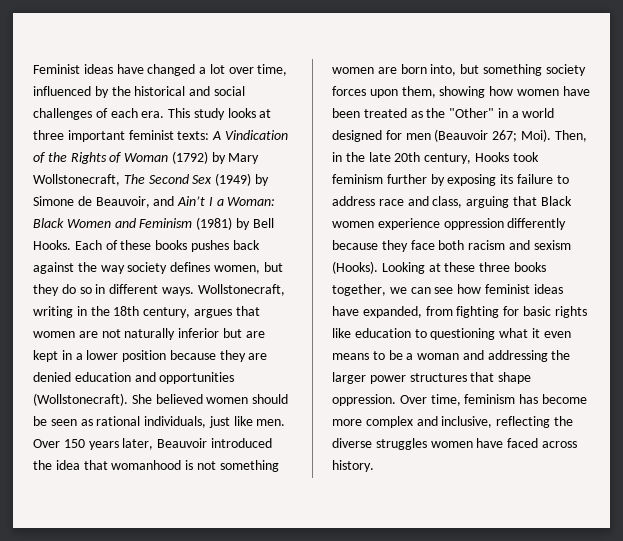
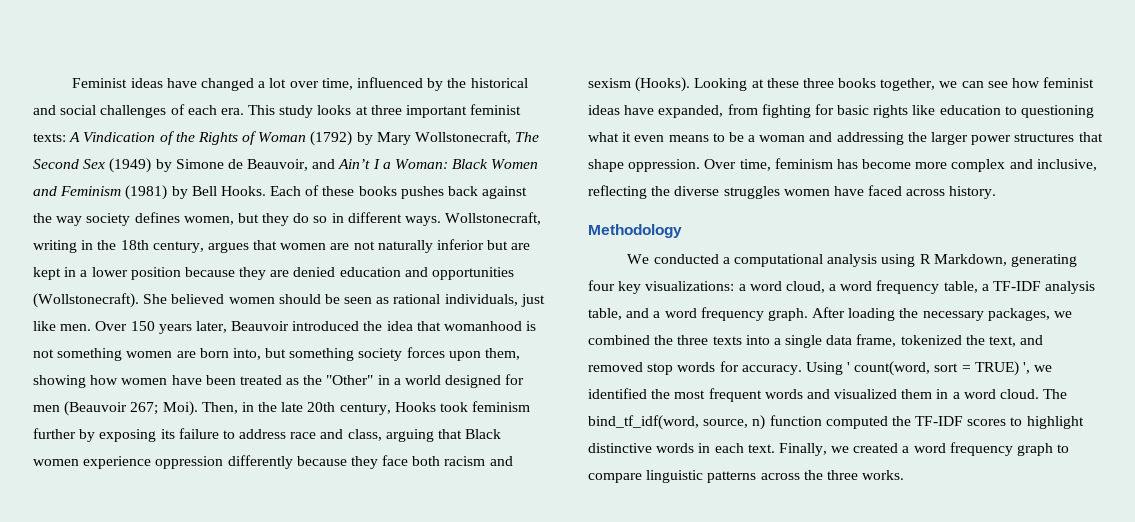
+ Methodology
+ We conducted a computational analysis using R Markdown, generating four key visualizations: a word cloud, a word frequency table, a TF-IDF analysis table, and a word frequency graph. After loading the necessary packages, we combined the three texts into a single data frame, tokenized the text, and removed stop words for accuracy. Using ' count(word, sort = TRUE) ', we identified the most frequent words and visualized them in a word cloud. The bind_tf_idf(word, source, n) function computed the TF-IDF scores to highlight distinctive words in each text. Finally, we created a word frequency graph to compare linguistic patterns across the three works.

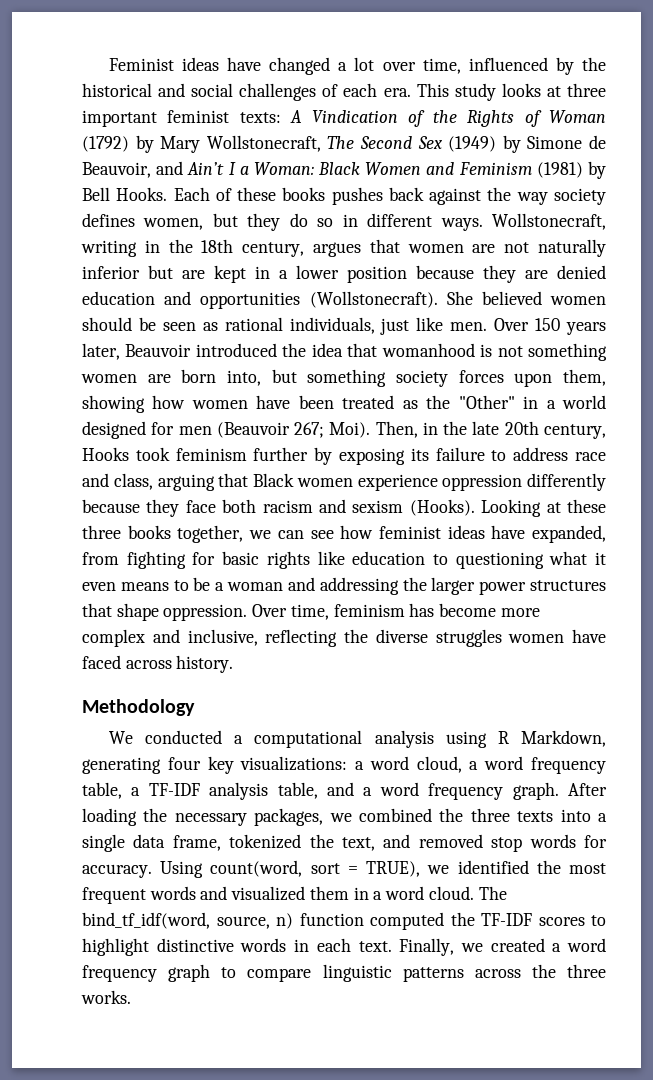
- Using ' count(word, sort = TRUE) ', we identified the most frequent words and visualized them in a word cloud.
+ Using count(word, sort = TRUE), we identified the most frequent words and visualized them in a word cloud.

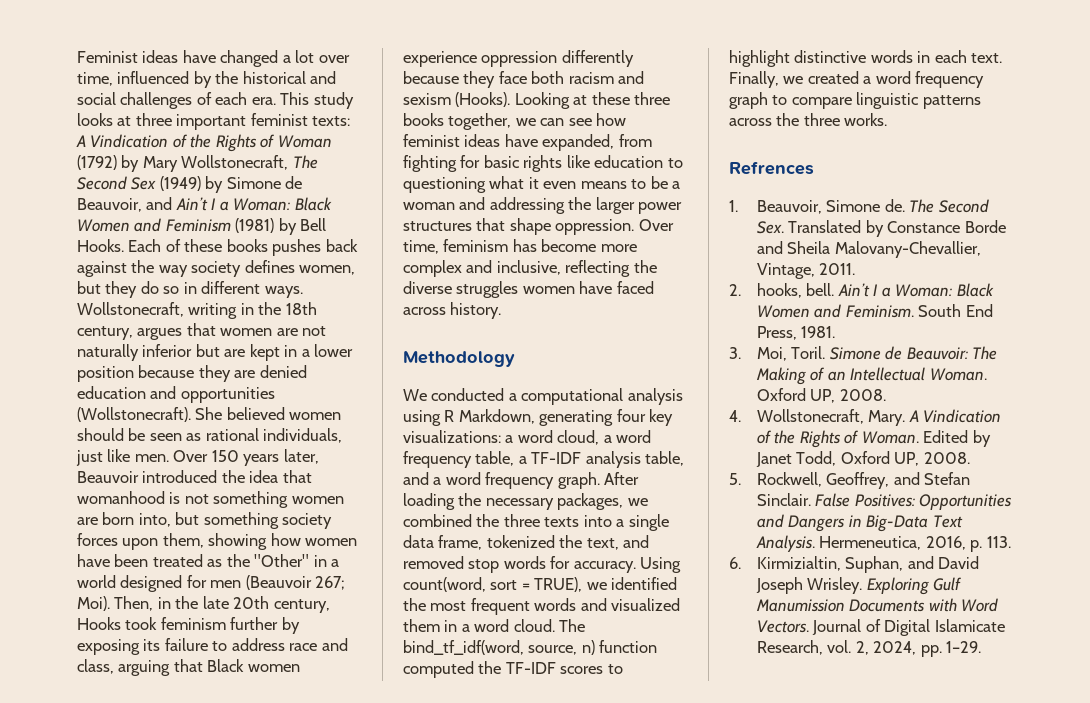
+ Refrences
+ 1. Beauvoir, Simone de. The Second Sex. Translated by Constance Borde and Sheila Malovany-Chevallier, Vintage, 2011.
+ 2. hooks, bell. Ain’t I a Woman: Black Women and Feminism. South End Press, 1981.
+ 3. Moi, Toril. Simone de Beauvoir: The Making of an Intellectual Woman. Oxford UP, 2008.
+ 4. Wollstonecraft, Mary. A Vindication of the Rights of Woman. Edited by Janet Todd, Oxford UP, 2008.
+ 5. Rockwell, Geoffrey, and Stefan Sinclair. False Positives: Opportunities and Dangers in Big-Data Text Analysis. Hermeneutica, 2016, p. 113.
+ 6. Kirmizialtin, Suphan, and David Joseph Wrisley. Exploring Gulf Manumission Documents with Word Vectors. Journal of Digital Islamicate Research, vol. 2, 2024, pp. 1–29.

